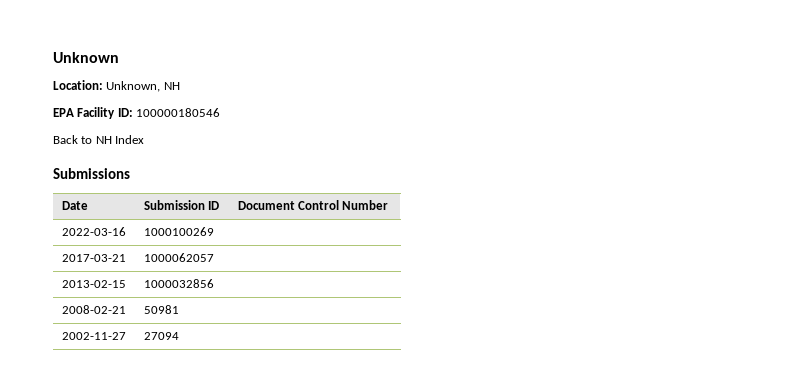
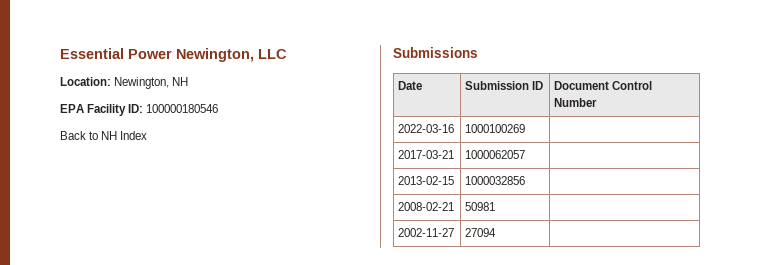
- Unknown
+ Essential Power Newington, LLC
- Location: Unknown, NH
+ Location: Newington, NH

